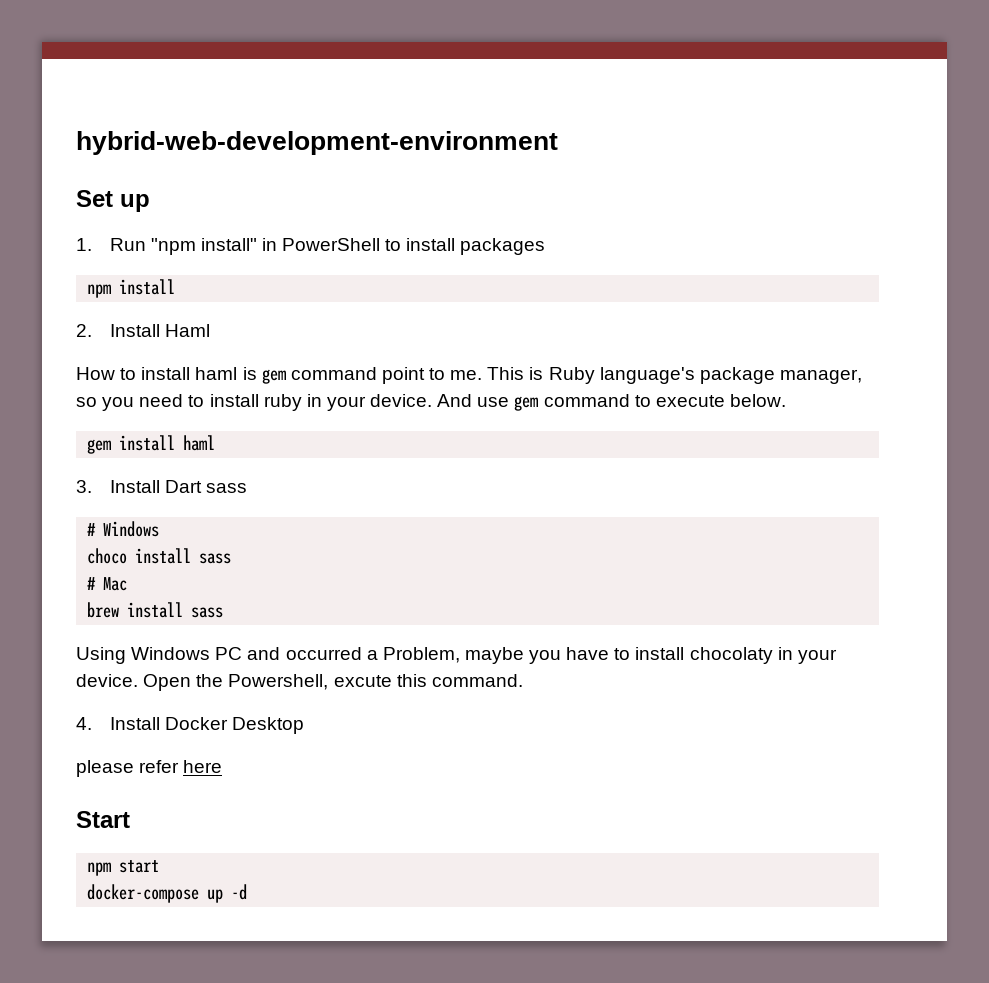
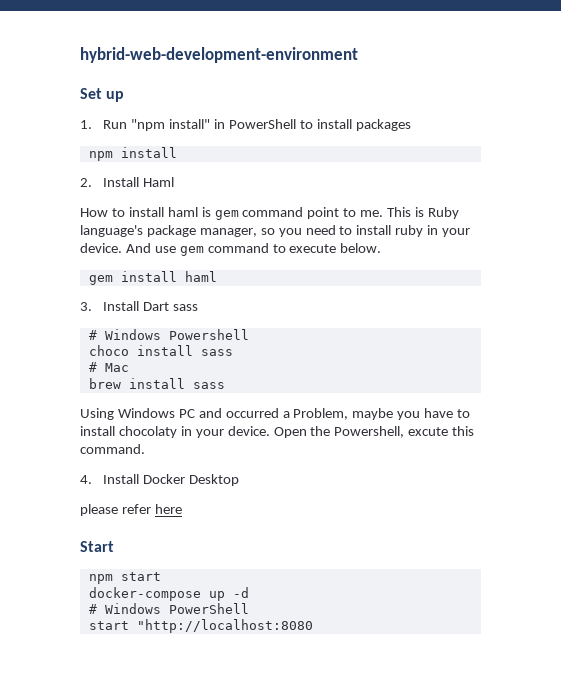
- # Windows
+ # Windows Powershell
+ # Windows PowerShell
+ start "http://localhost:8080

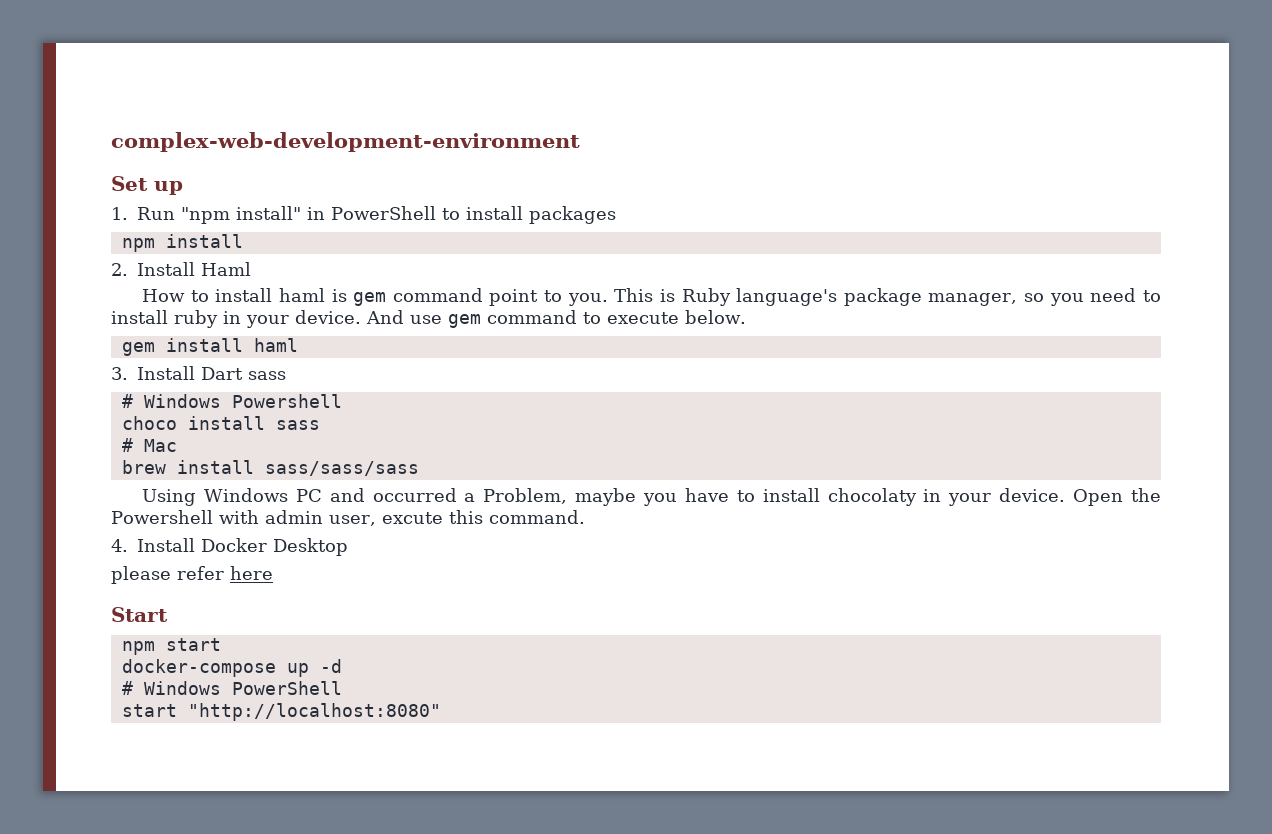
- hybrid-web-development-environment
+ complex-web-development-environment
- How to install haml is gem command point to me.
+ How to install haml is gem command point to you.
- brew install sass
+ brew install sass/sass/sass
- Open the Powershell, excute this command.
+ Open the Powershell with admin user, excute this command.
- start "http://localhost:8080
+ start "http://localhost:8080"

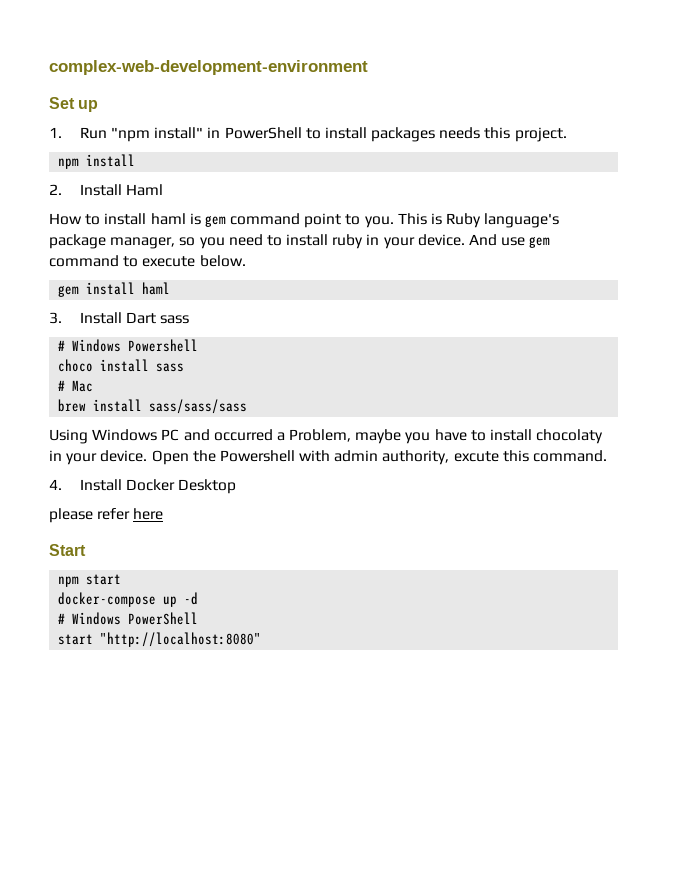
- 1. Run "npm install" in PowerShell to install packages
+ 1. Run "npm install" in PowerShell to install packages needs this project.
- Open the Powershell with admin user, excute this command.
+ Open the Powershell with admin authority, excute this command.

